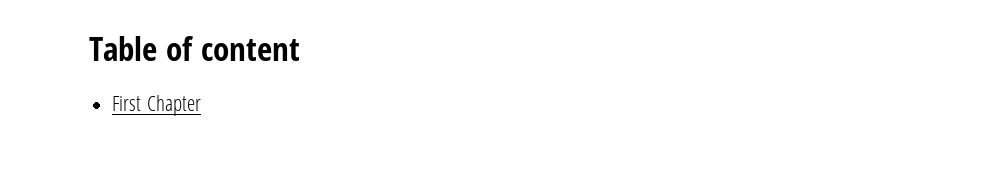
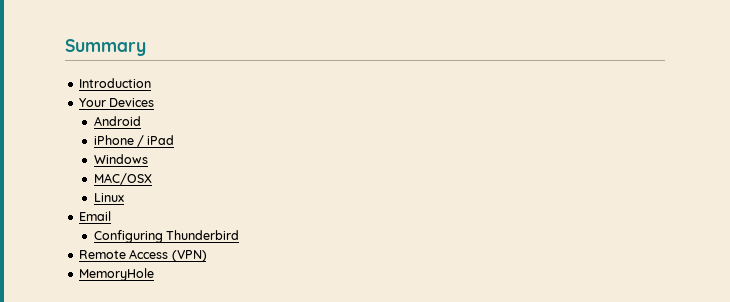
- Table of content
- First Chapter
+ Summary
+ Introduction
+ Your Devices
+ Android
+ iPhone / iPad
+ Windows
+ MAC/OSX
+ Linux
+ Email
+ Configuring Thunderbird
+ Remote Access (VPN)
+ MemoryHole

